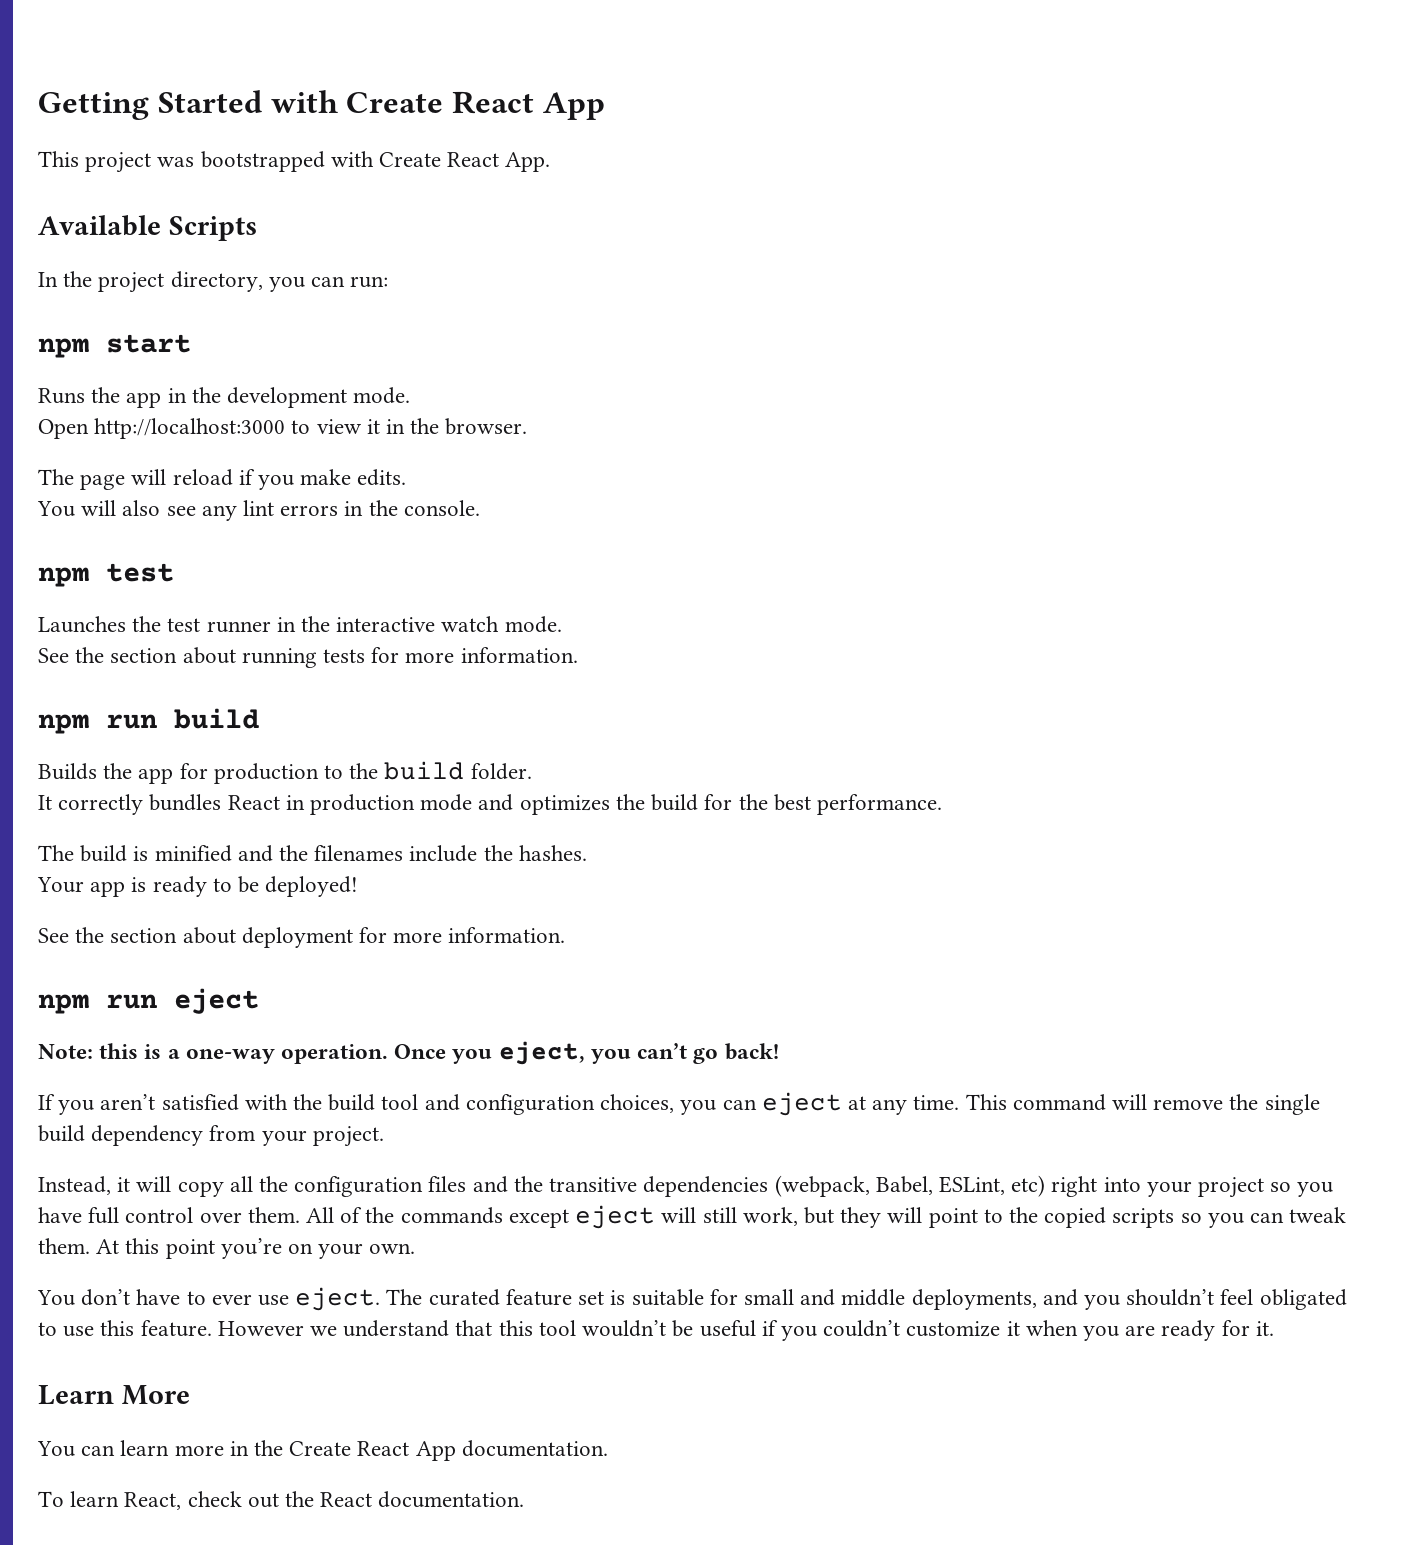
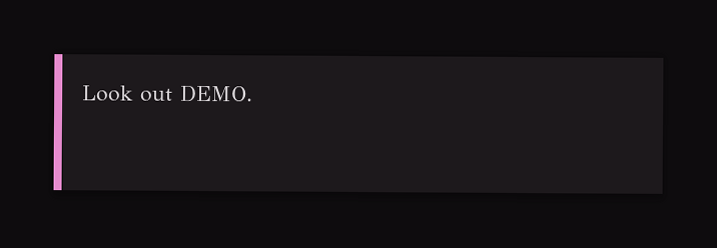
- Getting Started with Create React App
- This project was bootstrapped with Create React App.
- Available Scripts
- In the project directory, you can run:
- npm start
- Runs the app in the development mode.
- Open http://localhost:3000 to view it in the browser.
- The page will reload if you make edits.
- You will also see any lint errors in the console.
- npm test
- Launches the test runner in the interactive watch mode.
- See the section about running tests for more information.
- npm run build
- Builds the app for production to the build folder.
- It correctly bundles React in production mode and optimizes the build for the best performance.
- The build is minified and the filenames include the hashes.
- Your app is ready to be deployed!
- See the section about deployment for more information.
- npm run eject
- Note: this is a one-way operation. Once you eject, you can’t go back!
- If you aren’t satisfied with the build tool and configuration choices, you can eject at any time. This command will remove the single build dependency from your project.
- Instead, it will copy all the configuration files and the transitive dependencies (webpack, Babel, ESLint, etc) right into your project so you have full control over them. All of the commands except eject will still work, but they will point to the copied scripts so you can tweak them. At this point you’re on your own.
- You don’t have to ever use eject. The curated feature set is suitable for small and middle deployments, and you shouldn’t feel obligated to use this feature. However we understand that this tool wouldn’t be useful if you couldn’t customize it when you are ready for it.
- Learn More
- You can learn more in the Create React App documentation.
- To learn React, check out the React documentation.
+ Look out DEMO.

